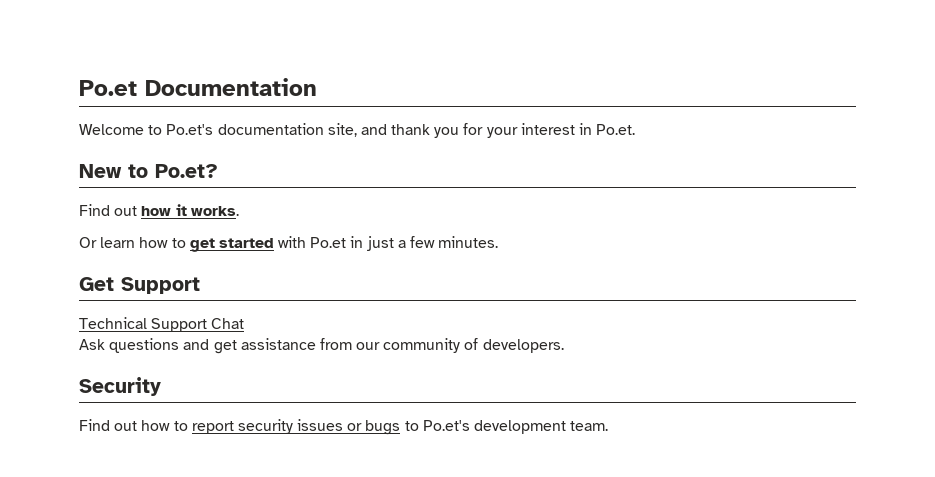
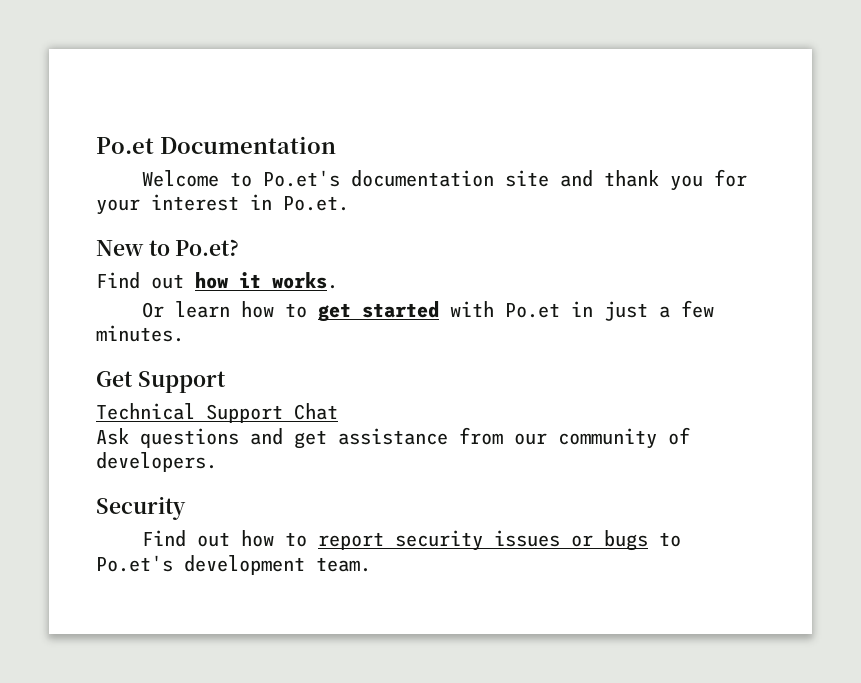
- Welcome to Po.et's documentation site, and thank you for your interest in Po.et.
+ Welcome to Po.et's documentation site and thank you for your interest in Po.et.

